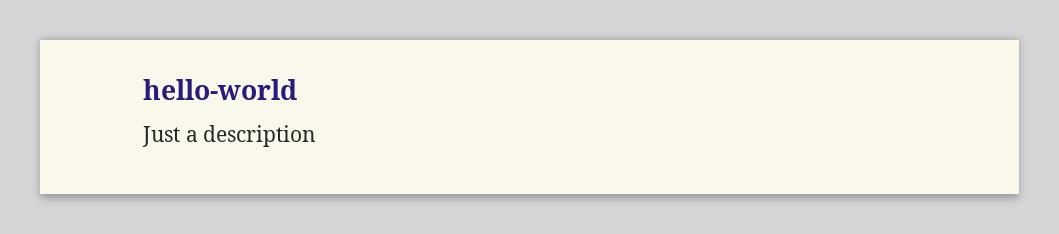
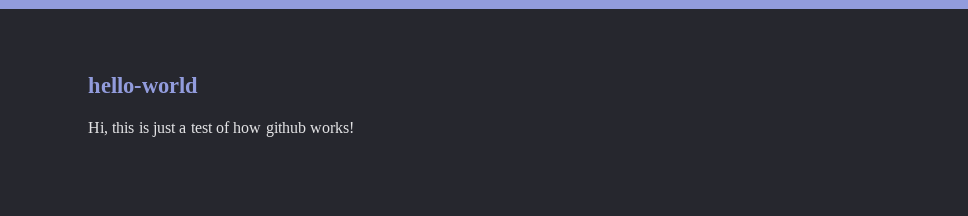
- Just a description
+ Hi, this is just a test of how github works!

